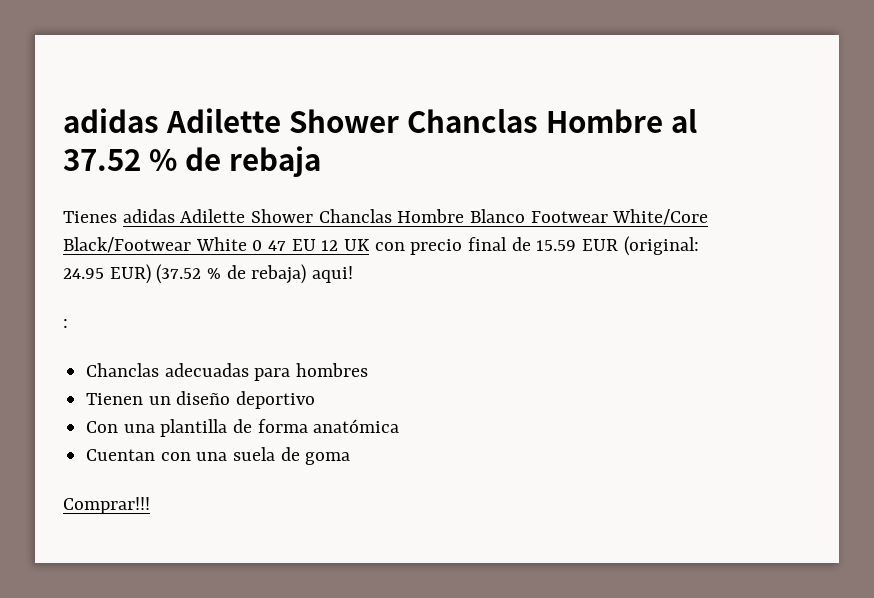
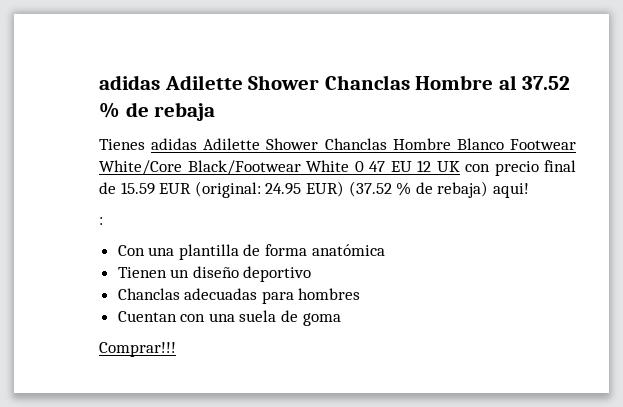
+ Con una plantilla de forma anatómica
+ Tienen un diseño deportivo
  Chanclas adecuadas para hombres
- Tienen un diseño deportivo
- Con una plantilla de forma anatómica

